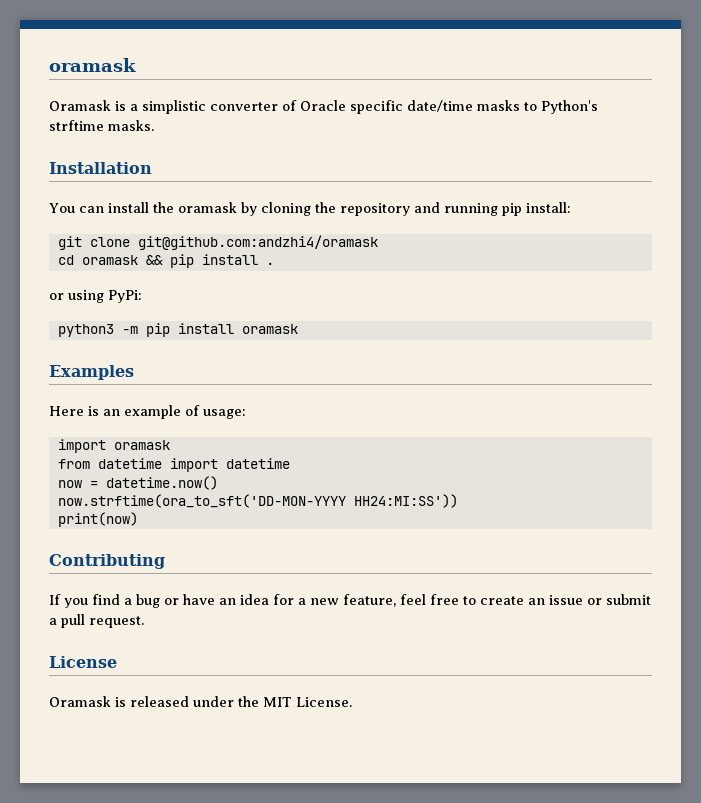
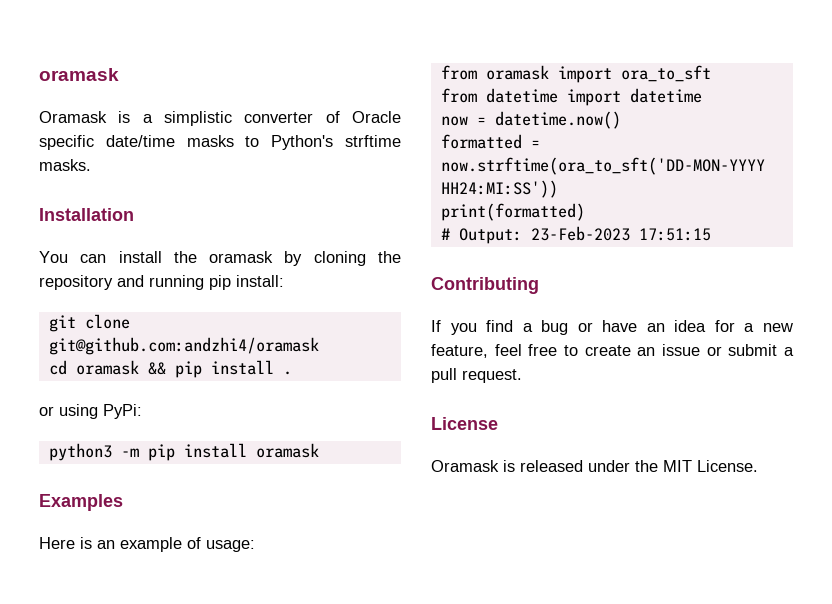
- import oramask
+ from oramask import ora_to_sft
- now.strftime(ora_to_sft('DD-MON-YYYY HH24:MI:SS'))
+ formatted = now.strftime(ora_to_sft('DD-MON-YYYY HH24:MI:SS'))
- print(now)
+ print(formatted)
+ # Output: 23-Feb-2023 17:51:15

